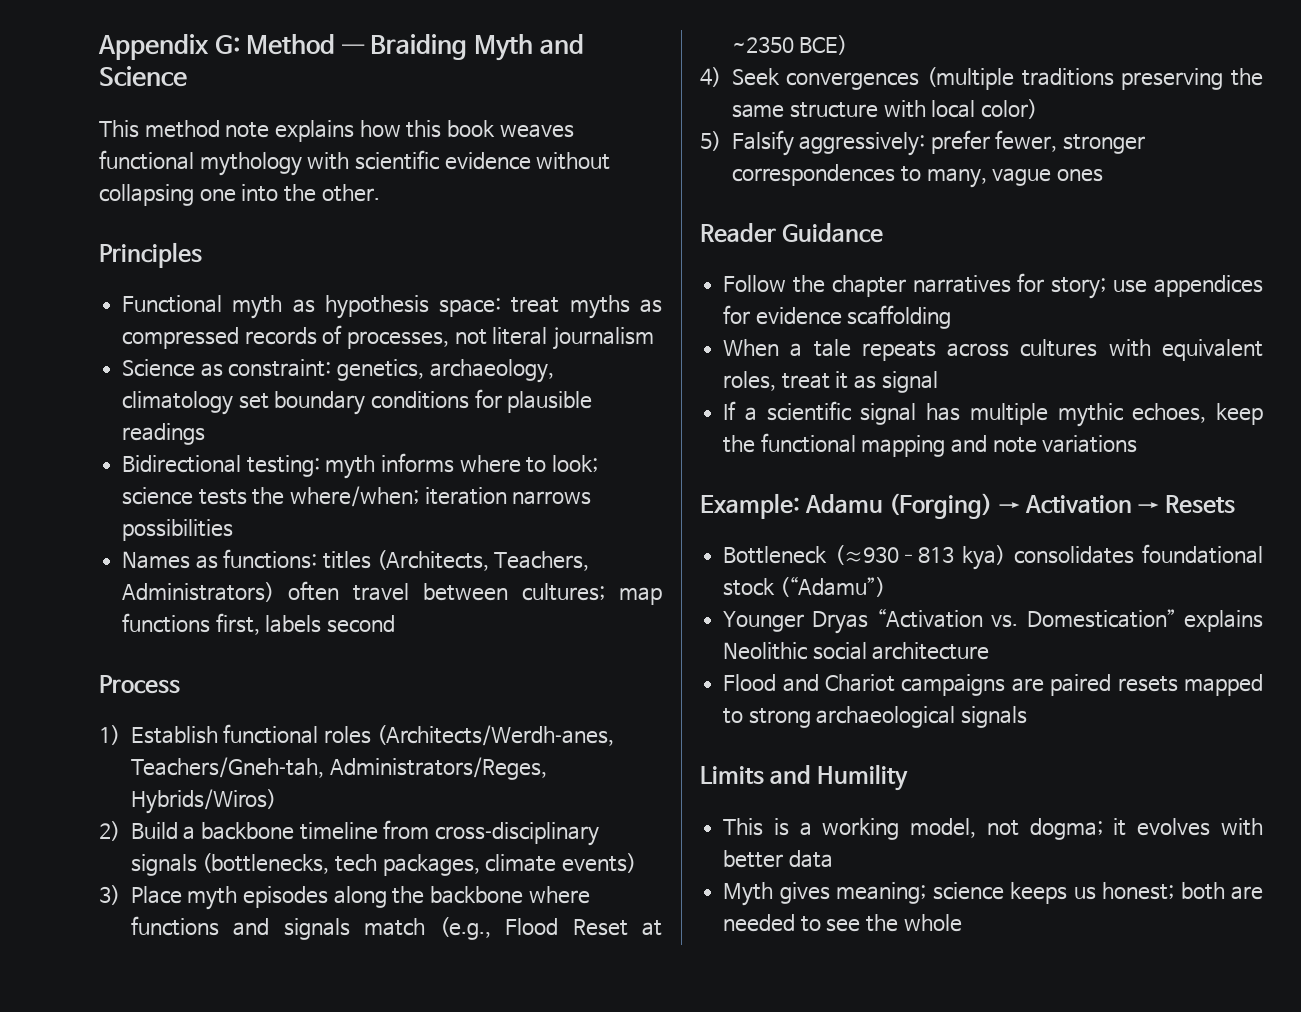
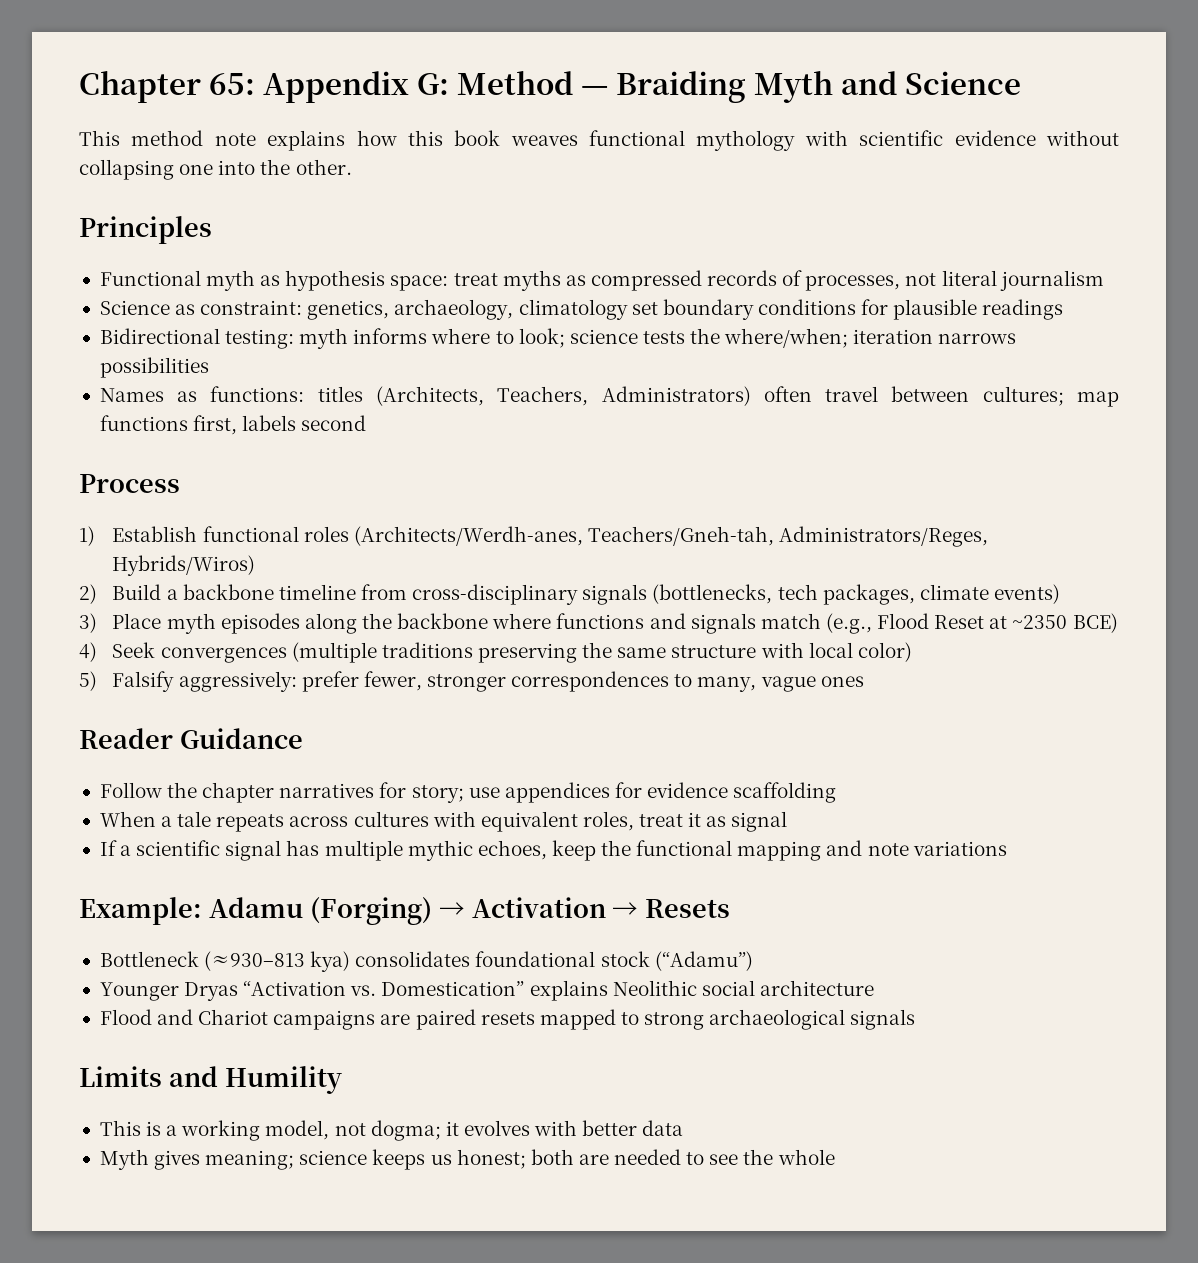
- Appendix G: Method — Braiding Myth and Science
+ Chapter 65: Appendix G: Method — Braiding Myth and Science

